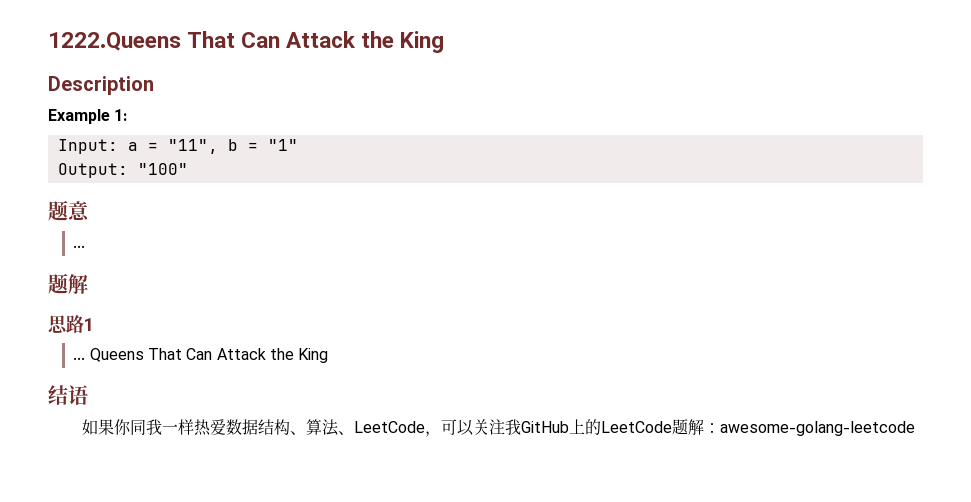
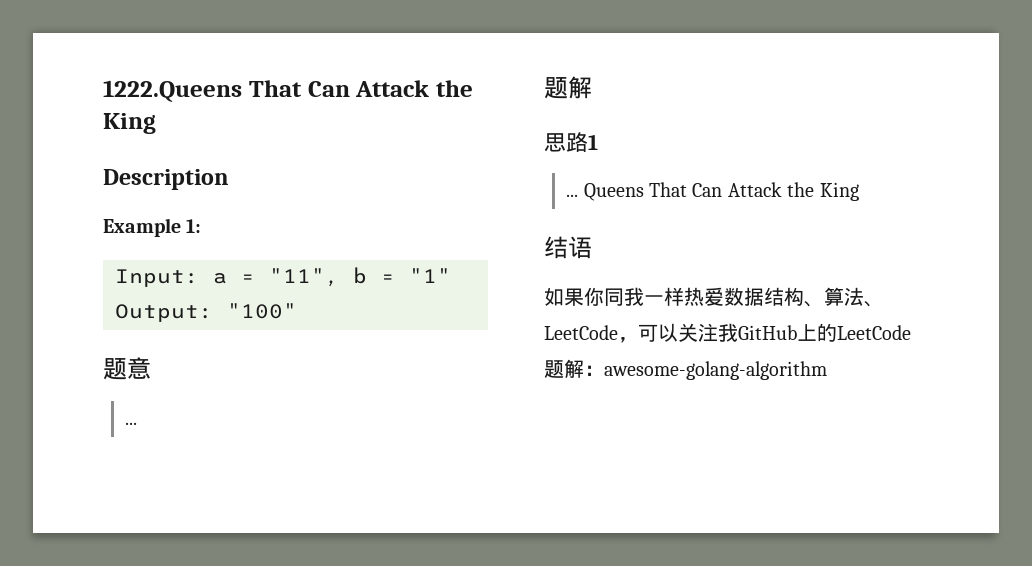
- 如果你同我一样热爱数据结构、算法、LeetCode，可以关注我GitHub上的LeetCode题解：awesome-golang-leetcode
+ 如果你同我一样热爱数据结构、算法、LeetCode，可以关注我GitHub上的LeetCode题解：awesome-golang-algorithm

